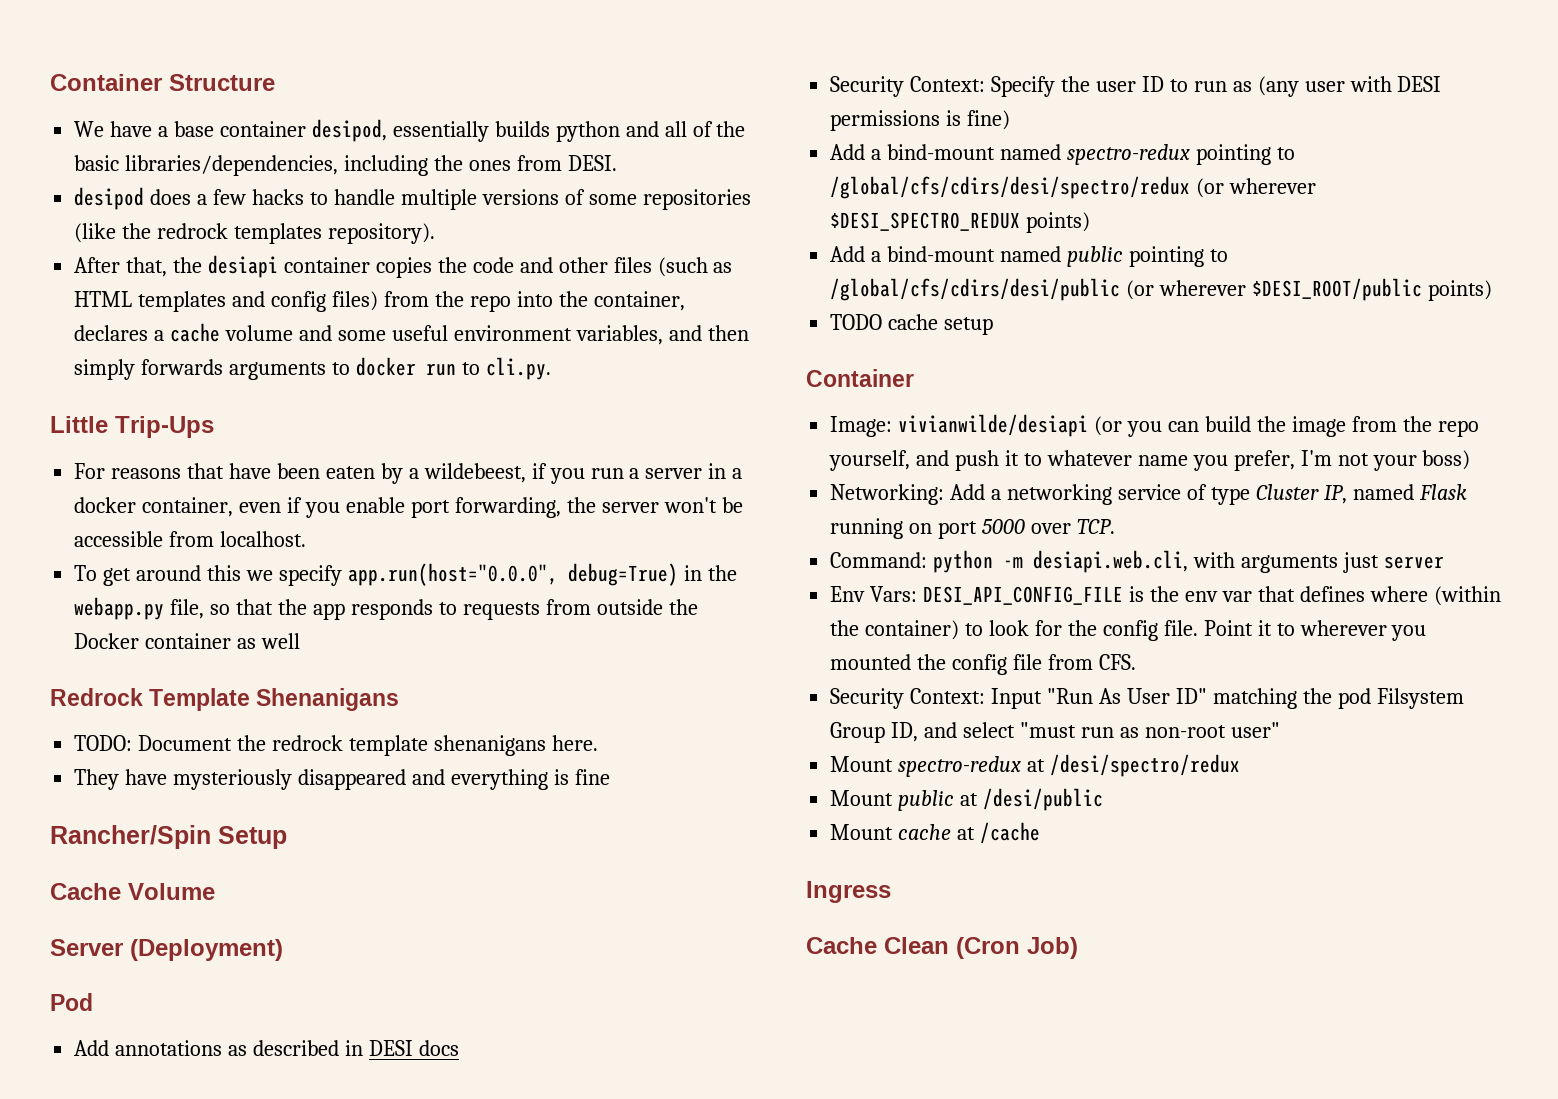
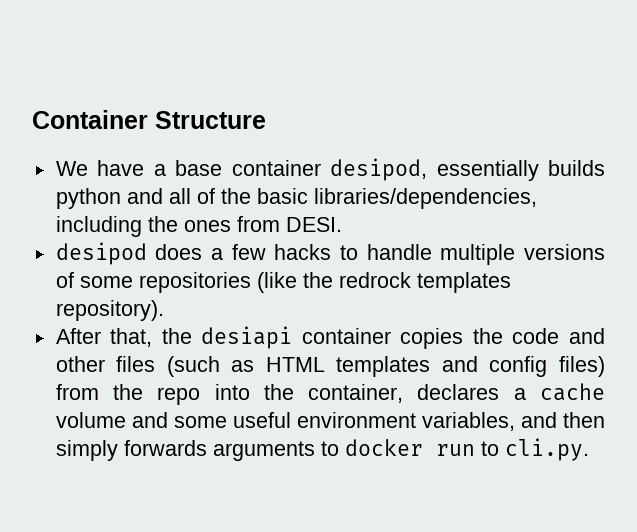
- Little Trip-Ups
- For reasons that have been eaten by a wildebeest, if you run a server in a docker container, even if you enable port forwarding, the server won't be accessible from localhost.
- To get around this we specify app.run(host="0.0.0", debug=True) in the webapp.py file, so that the app responds to requests from outside the Docker container as well
- Redrock Template Shenanigans
- TODO: Document the redrock template shenanigans here.
- They have mysteriously disappeared and everything is fine
- Rancher/Spin Setup
- Cache Volume
- Server (Deployment)
- Pod
- Add annotations as described in DESI docs
- Security Context: Specify the user ID to run as (any user with DESI permissions is fine)
- Add a bind-mount named spectro-redux pointing to /global/cfs/cdirs/desi/spectro/redux (or wherever $DESI_SPECTRO_REDUX points)
- Add a bind-mount named public pointing to /global/cfs/cdirs/desi/public (or wherever $DESI_ROOT/public points)
- TODO cache setup
- Container
- Image: vivianwilde/desiapi (or you can build the image from the repo yourself, and push it to whatever name you prefer, I'm not your boss)
- Networking: Add a networking service of type Cluster IP, named Flask running on port 5000 over TCP.
- Command: python -m desiapi.web.cli, with arguments just server
- Env Vars: DESI_API_CONFIG_FILE is the env var that defines where (within the container) to look for the config file. Point it to wherever you mounted the config file from CFS.
- Security Context: Input "Run As User ID" matching the pod Filsystem Group ID, and select "must run as non-root user"
- Mount spectro-redux at /desi/spectro/redux
- Mount public at /desi/public
- Mount cache at /cache
- Ingress
- Cache Clean (Cron Job)

